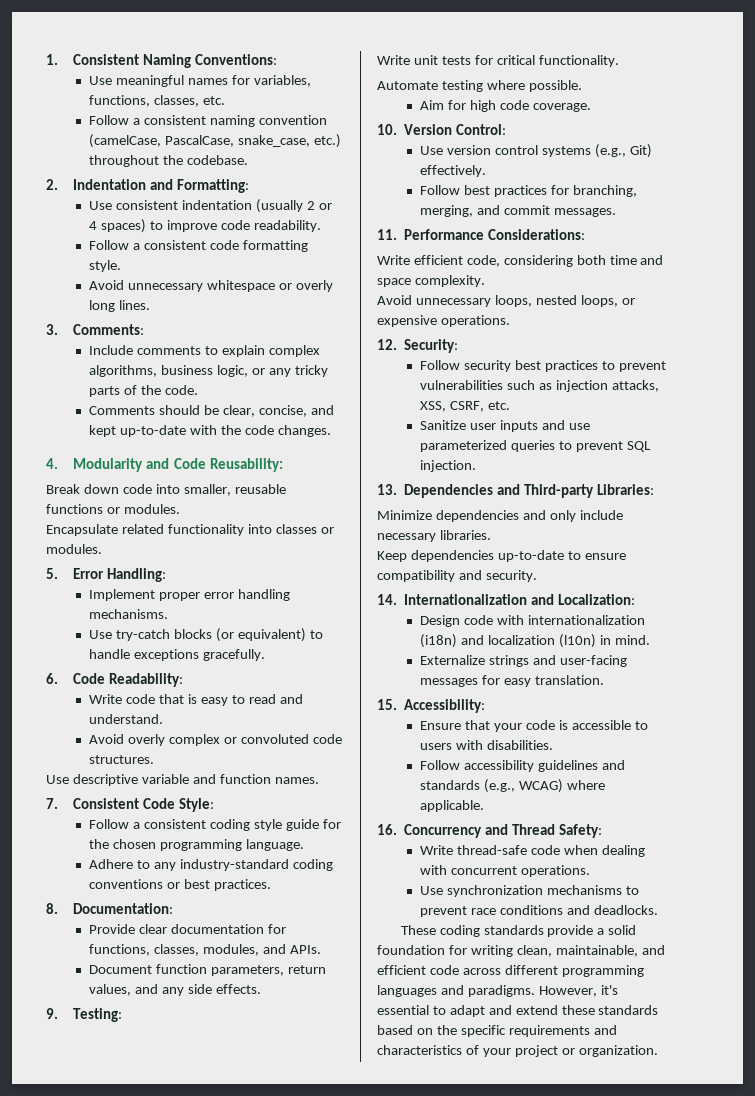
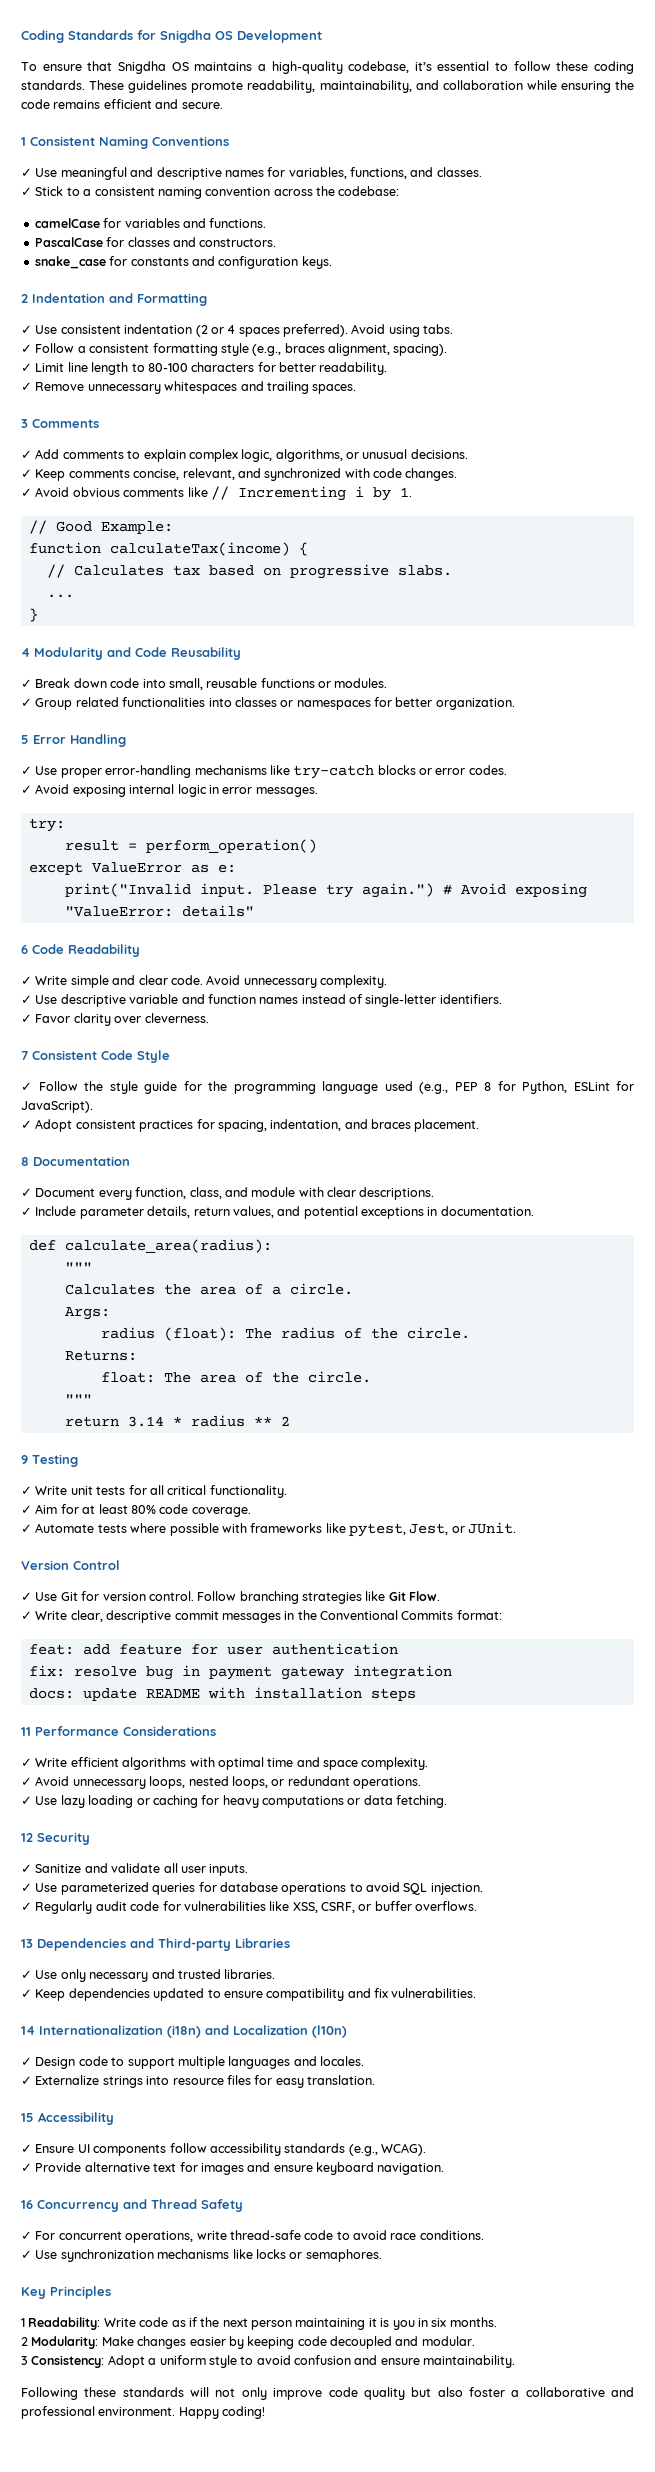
- 1. Consistent Naming Conventions:
- Use meaningful names for variables, functions, classes, etc.
- Follow a consistent naming convention (camelCase, PascalCase, snake_case, etc.) throughout the codebase.
- 2. Indentation and Formatting:
- Use consistent indentation (usually 2 or 4 spaces) to improve code readability.
- Follow a consistent code formatting style.
- Avoid unnecessary whitespace or overly long lines.
- 3. Comments:
- Include comments to explain complex algorithms, business logic, or any tricky parts of the code.
- Comments should be clear, concise, and kept up-to-date with the code changes.
- 4. Modularity and Code Reusability:
- Break down code into smaller, reusable functions or modules.
+ Coding Standards for Snigdha OS Development
+ To ensure that Snigdha OS maintains a high-quality codebase, it’s essential to follow these coding standards. These guidelines promote readability, maintainability, and collaboration while ensuring the code remains efficient and secure.
+ 1 Consistent Naming Conventions
+ ✓ Use meaningful and descriptive names for variables, functions, and classes.
+ ✓ Stick to a consistent naming convention across the codebase:
+ camelCase for variables and functions.
+ PascalCase for classes and constructors.
+ snake_case for constants and configuration keys.
+ 2 Indentation and Formatting
+ ✓ Use consistent indentation (2 or 4 spaces preferred). Avoid using tabs.
+ ✓ Follow a consistent formatting style (e.g., braces alignment, spacing).
+ ✓ Limit line length to 80-100 characters for better readability.
+ ✓ Remove unnecessary whitespaces and trailing spaces.
+ 3 Comments
+ ✓ Add comments to explain complex logic, algorithms, or unusual decisions.
+ ✓ Keep comments concise, relevant, and synchronized with code changes.
+ ✓ Avoid obvious comments like // Incrementing i by 1.
+ // Good Example:
+ function calculateTax(income) {
+ // Calculates tax based on progressive slabs.
+ ...
+ }
+ 4 Modularity and Code Reusability
+ ✓ Break down code into small, reusable functions or modules.
- Encapsulate related functionality into classes or modules.
- 5. Error Handling:
- Implement proper error handling mechanisms.
- Use try-catch blocks (or equivalent) to handle exceptions gracefully.
- 6. Code Readability:
- Write code that is easy to read and understand.
- Avoid overly complex or convoluted code structures.
- Use descriptive variable and function names.
- 7. Consistent Code Style:
- Follow a consistent coding style guide for the chosen programming language.
- Adhere to any industry-standard coding conventions or best practices.
- 8. Documentation:
- Provide clear documentation for functions, classes, modules, and APIs.
- Document function parameters, return values, and any side effects.
- 9. Testing:
- Write unit tests for critical functionality.
+ ✓ Group related functionalities into classes or namespaces for better organization.
+ 5 Error Handling
+ ✓ Use proper error-handling mechanisms like try-catch blocks or error codes.
+ ✓ Avoid exposing internal logic in error messages.
+ try:
+ result = perform_operation()
+ except ValueError as e:
+ print("Invalid input. Please try again.") # Avoid exposing "ValueError: details"
+ 6 Code Readability
+ ✓ Write simple and clear code. Avoid unnecessary complexity.
+ ✓ Use descriptive variable and function names instead of single-letter identifiers.
+ ✓ Favor clarity over cleverness.
+ 7 Consistent Code Style
+ ✓ Follow the style guide for the programming language used (e.g., PEP 8 for Python, ESLint for JavaScript).
+ ✓ Adopt consistent practices for spacing, indentation, and braces placement.
+ 8 Documentation
+ ✓ Document every function, class, and module with clear descriptions.
+ ✓ Include parameter details, return values, and potential exceptions in documentation.
+ def calculate_area(radius):
+ """
+ Calculates the area of a circle.
+ Args:
+ radius (float): The radius of the circle.
+ Returns:
+ float: The area of the circle.
+ """
+ return 3.14 * radius ** 2
+ 9 Testing
+ ✓ Write unit tests for all critical functionality.
- Automate testing where possible.
- Aim for high code coverage.
- 10. Version Control:
- Use version control systems (e.g., Git) effectively.
- Follow best practices for branching, merging, and commit messages.
- 11. Performance Considerations:
- Write efficient code, considering both time and space complexity.
+ ✓ Aim for at least 80% code coverage.
+ ✓ Automate tests where possible with frameworks like pytest, Jest, or JUnit.
+ Version Control
+ ✓ Use Git for version control. Follow branching strategies like Git Flow.
+ ✓ Write clear, descriptive commit messages in the Conventional Commits format:
+ feat: add feature for user authentication
+ fix: resolve bug in payment gateway integration
+ docs: update README with installation steps
+ 11 Performance Considerations
+ ✓ Write efficient algorithms with optimal time and space complexity.
- Avoid unnecessary loops, nested loops, or expensive operations.
- 12. Security:
- Follow security best practices to prevent vulnerabilities such as injection attacks, XSS, CSRF, etc.
- Sanitize user inputs and use parameterized queries to prevent SQL injection.
- 13. Dependencies and Third-party Libraries:
- Minimize dependencies and only include necessary libraries.
+ ✓ Avoid unnecessary loops, nested loops, or redundant operations.
+ ✓ Use lazy loading or caching for heavy computations or data fetching.
+ 12 Security
+ ✓ Sanitize and validate all user inputs.
+ ✓ Use parameterized queries for database operations to avoid SQL injection.
+ ✓ Regularly audit code for vulnerabilities like XSS, CSRF, or buffer overflows.
+ 13 Dependencies and Third-party Libraries
+ ✓ Use only necessary and trusted libraries.
- Keep dependencies up-to-date to ensure compatibility and security.
- 14. Internationalization and Localization:
- Design code with internationalization (i18n) and localization (l10n) in mind.
- Externalize strings and user-facing messages for easy translation.
- 15. Accessibility:
- Ensure that your code is accessible to users with disabilities.
- Follow accessibility guidelines and standards (e.g., WCAG) where applicable.
- 16. Concurrency and Thread Safety:
- Write thread-safe code when dealing with concurrent operations.
- Use synchronization mechanisms to prevent race conditions and deadlocks.
- These coding standards provide a solid foundation for writing clean, maintainable, and efficient code across different programming languages and paradigms. However, it's essential to adapt and extend these standards based on the specific requirements and characteristics of your project or organization.
+ ✓ Keep dependencies updated to ensure compatibility and fix vulnerabilities.
+ 14 Internationalization (i18n) and Localization (l10n)
+ ✓ Design code to support multiple languages and locales.
+ ✓ Externalize strings into resource files for easy translation.
+ 15 Accessibility
+ ✓ Ensure UI components follow accessibility standards (e.g., WCAG).
+ ✓ Provide alternative text for images and ensure keyboard navigation.
+ 16 Concurrency and Thread Safety
+ ✓ For concurrent operations, write thread-safe code to avoid race conditions.
+ ✓ Use synchronization mechanisms like locks or semaphores.
+ Key Principles
+ 1 Readability: Write code as if the next person maintaining it is you in six months.
+ 2 Modularity: Make changes easier by keeping code decoupled and modular.
+ 3 Consistency: Adopt a uniform style to avoid confusion and ensure maintainability.
+ Following these standards will not only improve code quality but also foster a collaborative and professional environment. Happy coding!

